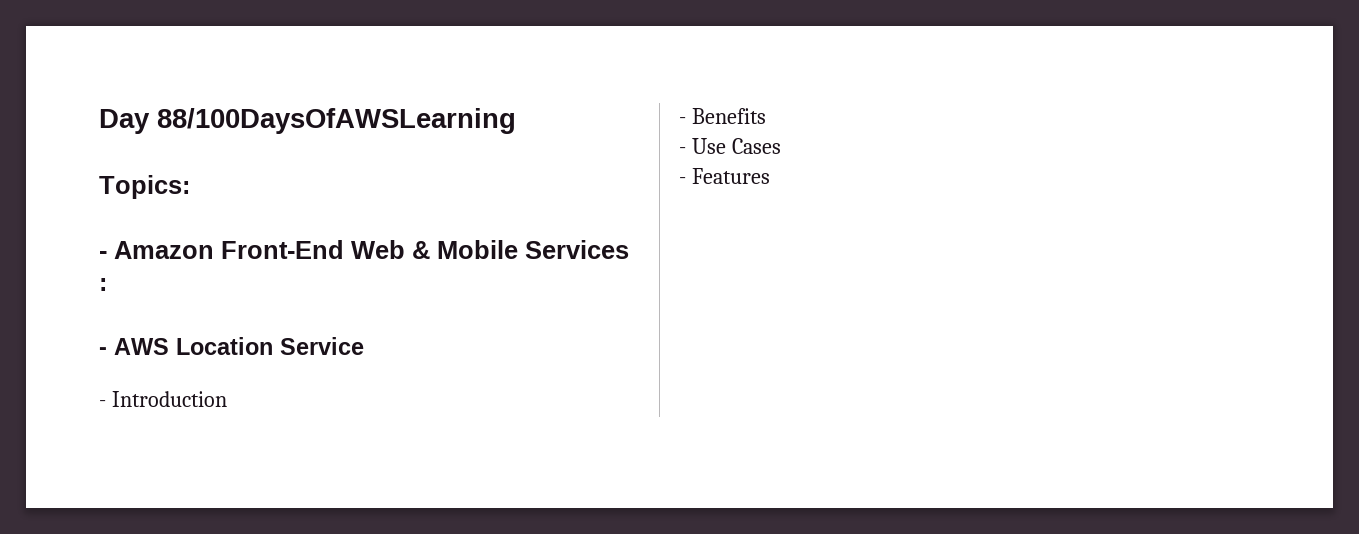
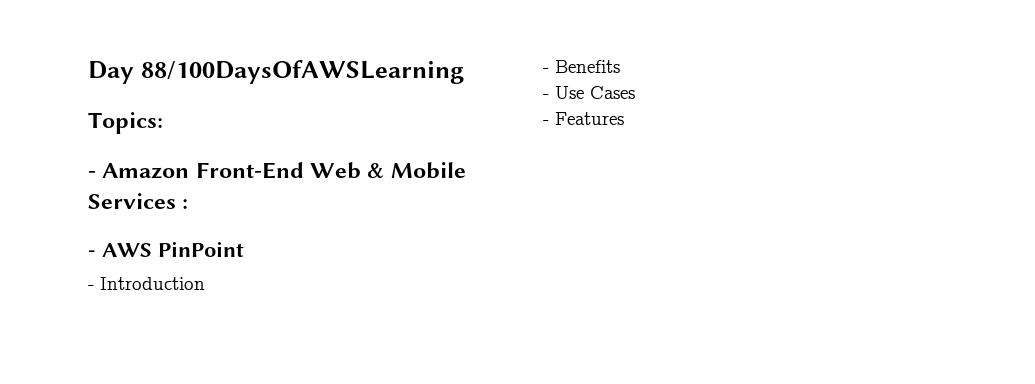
- - AWS Location Service
+ - AWS PinPoint

